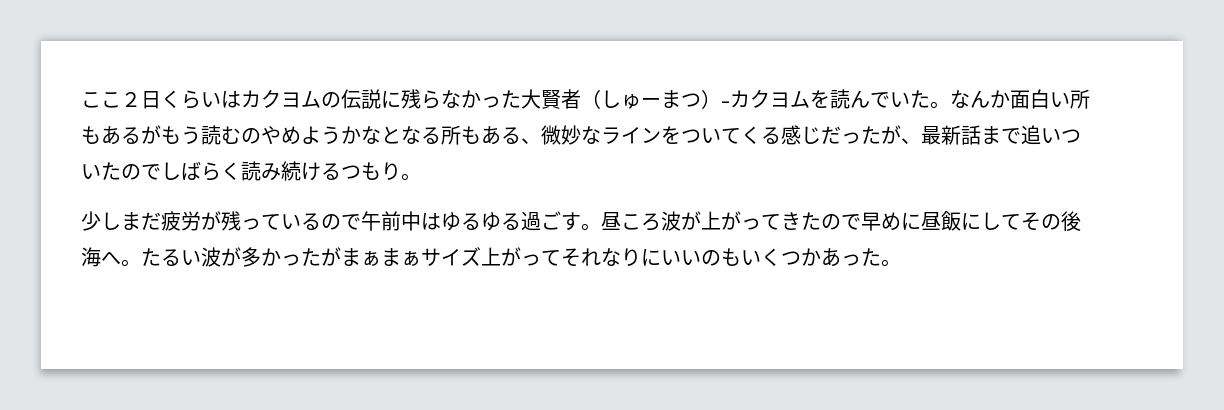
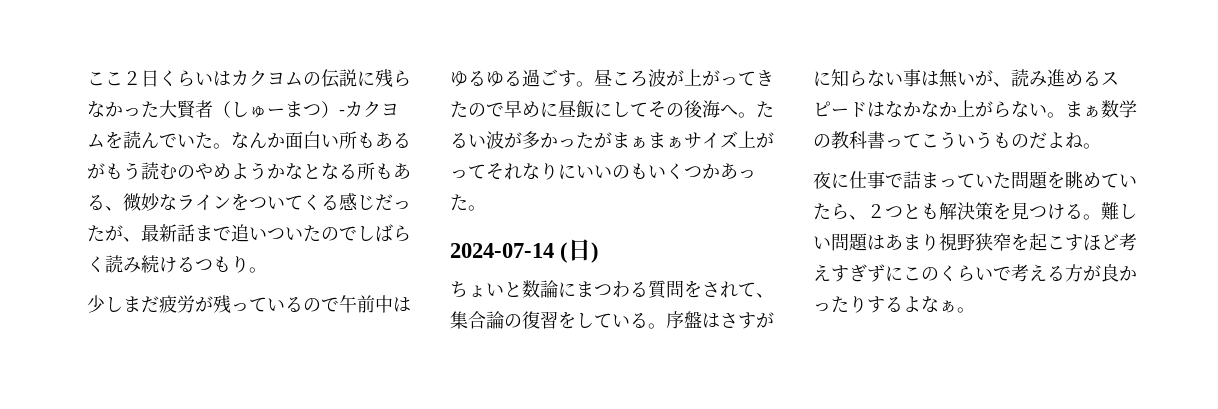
+ 2024-07-14 (日)
+ ちょいと数論にまつわる質問をされて、集合論の復習をしている。序盤はさすがに知らない事は無いが、読み進めるスピードはなかなか上がらない。まぁ数学の教科書ってこういうものだよね。
+ 夜に仕事で詰まっていた問題を眺めていたら、２つとも解決策を見つける。難しい問題はあまり視野狭窄を起こすほど考えすぎずにこのくらいで考える方が良かったりするよなぁ。

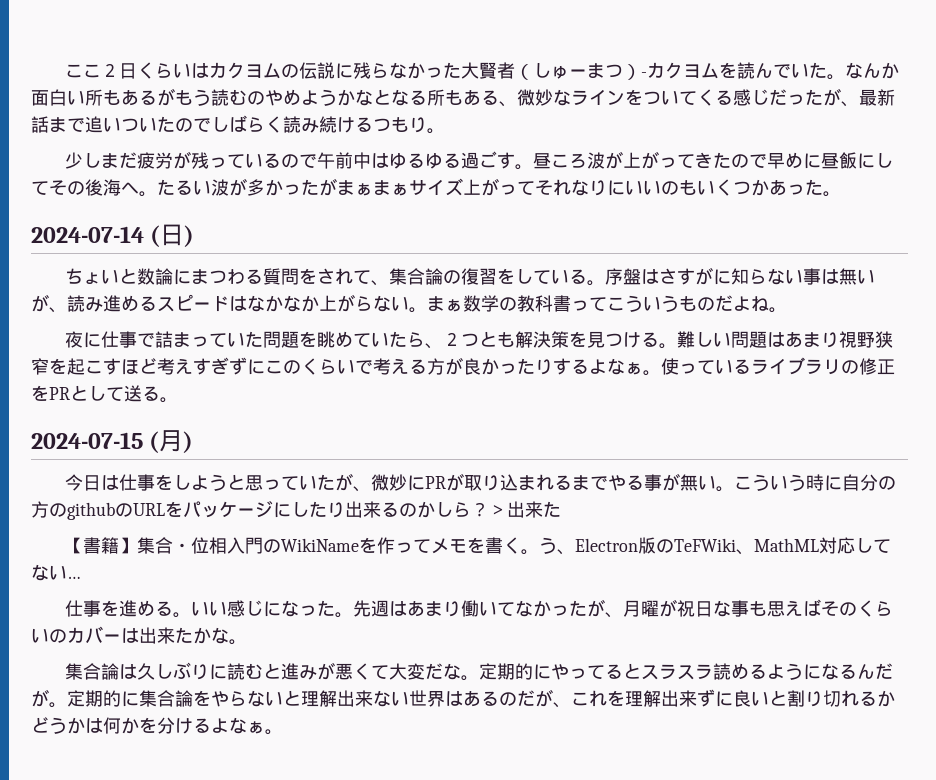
+ 使っているライブラリの修正をPRとして送る。
+ 2024-07-15 (月)
+ 今日は仕事をしようと思っていたが、微妙にPRが取り込まれるまでやる事が無い。こういう時に自分の方のgithubのURLをパッケージにしたり出来るのかしら？＞出来た
+ 【書籍】集合・位相入門のWikiNameを作ってメモを書く。う、Electron版のTeFWiki、MathML対応してない…
+ 仕事を進める。いい感じになった。先週はあまり働いてなかったが、月曜が祝日な事も思えばそのくらいのカバーは出来たかな。
+ 集合論は久しぶりに読むと進みが悪くて大変だな。定期的にやってるとスラスラ読めるようになるんだが。定期的に集合論をやらないと理解出来ない世界はあるのだが、これを理解出来ずに良いと割り切れるかどうかは何かを分けるよなぁ。

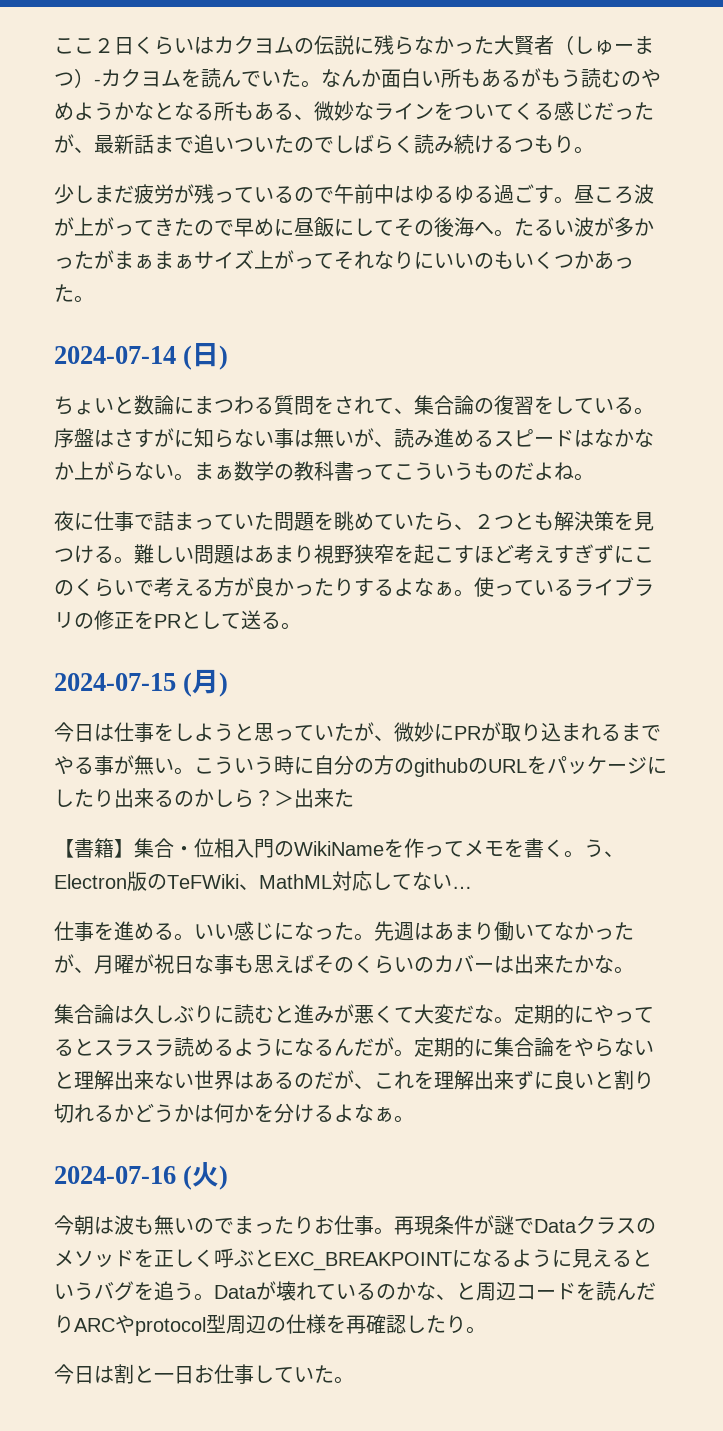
+ 2024-07-16 (火)
+ 今朝は波も無いのでまったりお仕事。再現条件が謎でDataクラスのメソッドを正しく呼ぶとEXC_BREAKPOINTになるように見えるというバグを追う。Dataが壊れているのかな、と周辺コードを読んだりARCやprotocol型周辺の仕様を再確認したり。
+ 今日は割と一日お仕事していた。

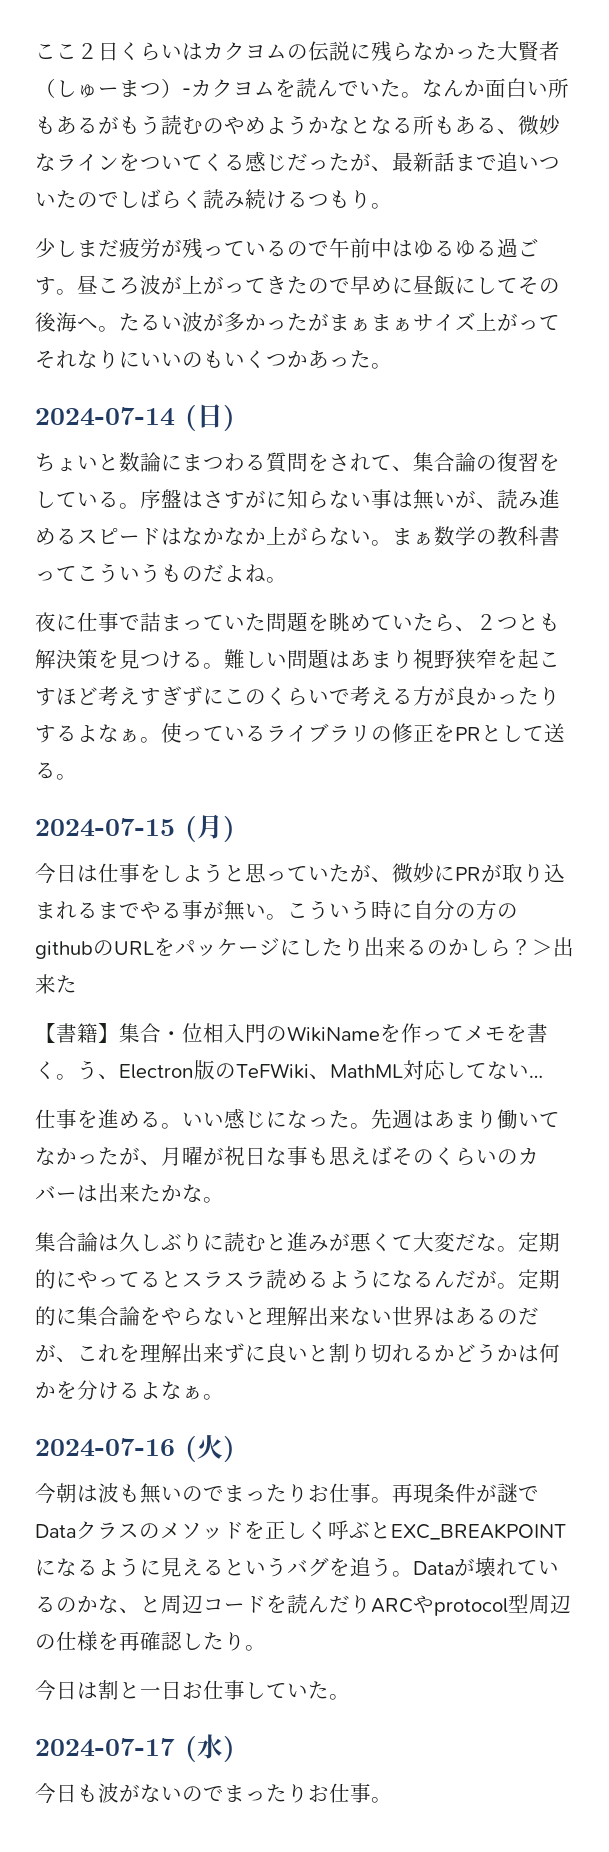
+ 2024-07-17 (水)
+ 今日も波がないのでまったりお仕事。

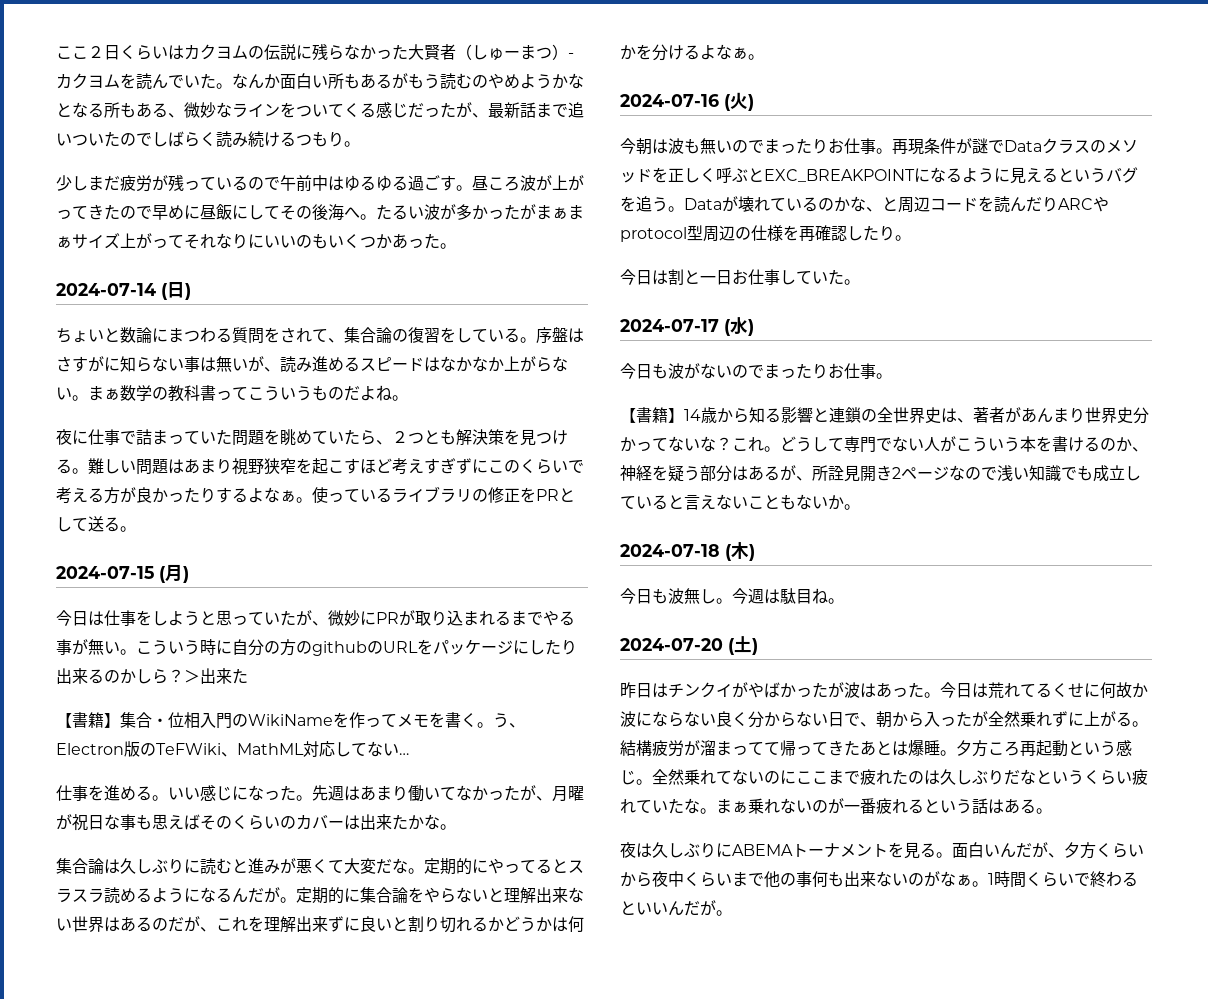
+ 【書籍】14歳から知る影響と連鎖の全世界史は、著者があんまり世界史分かってないな？これ。どうして専門でない人がこういう本を書けるのか、神経を疑う部分はあるが、所詮見開き2ページなので浅い知識でも成立していると言えないこともないか。
+ 2024-07-18 (木)
+ 今日も波無し。今週は駄目ね。
+ 2024-07-20 (土)
+ 昨日はチンクイがやばかったが波はあった。今日は荒れてるくせに何故か波にならない良く分からない日で、朝から入ったが全然乗れずに上がる。結構疲労が溜まってて帰ってきたあとは爆睡。夕方ころ再起動という感じ。全然乗れてないのにここまで疲れたのは久しぶりだなというくらい疲れていたな。まぁ乗れないのが一番疲れるという話はある。
+ 夜は久しぶりにABEMAトーナメントを見る。面白いんだが、夕方くらいから夜中くらいまで他の事何も出来ないのがなぁ。1時間くらいで終わるといいんだが。

